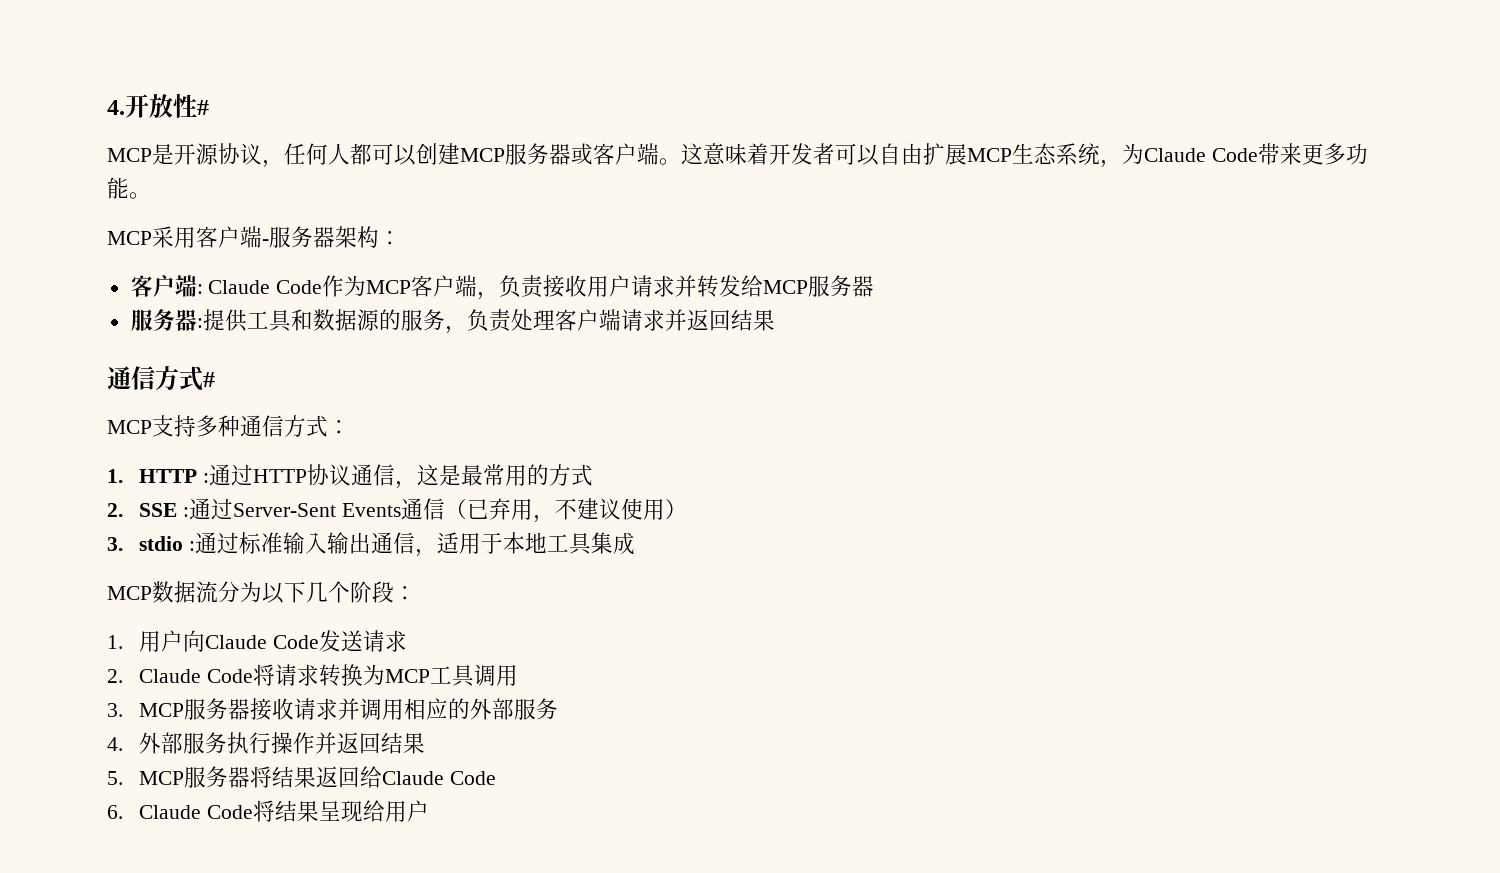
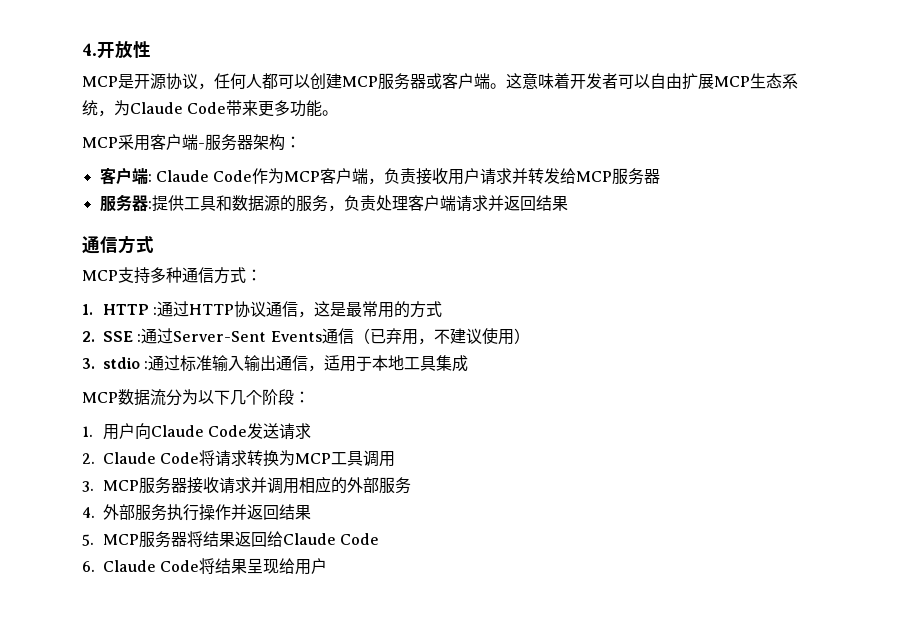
- 4.开放性#
+ 4.开放性
  服务器:提供工具和数据源的服务，负责处理客户端请求并返回结果
- 通信方式#
+ 通信方式

